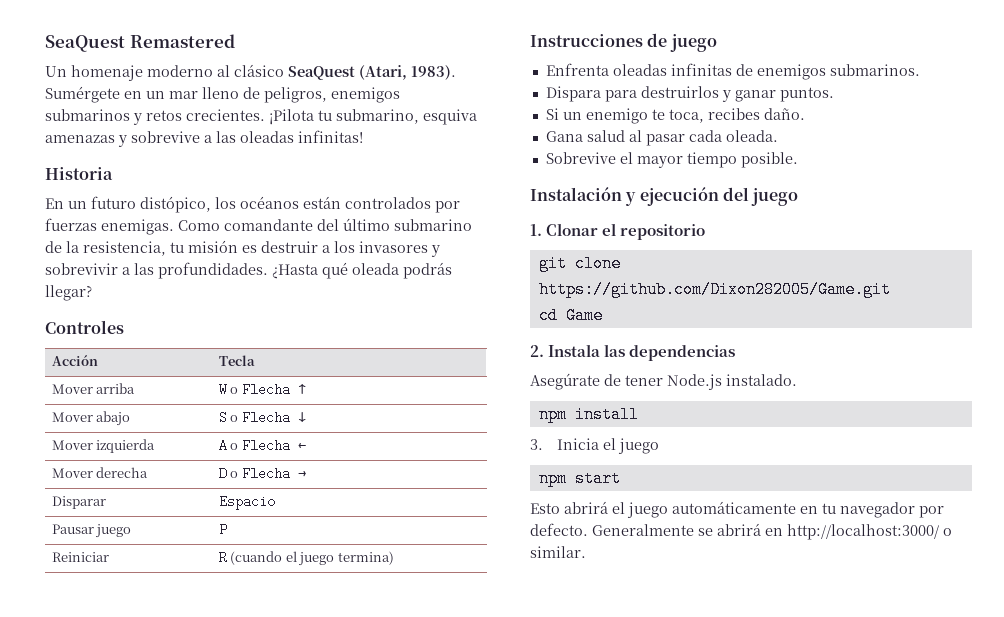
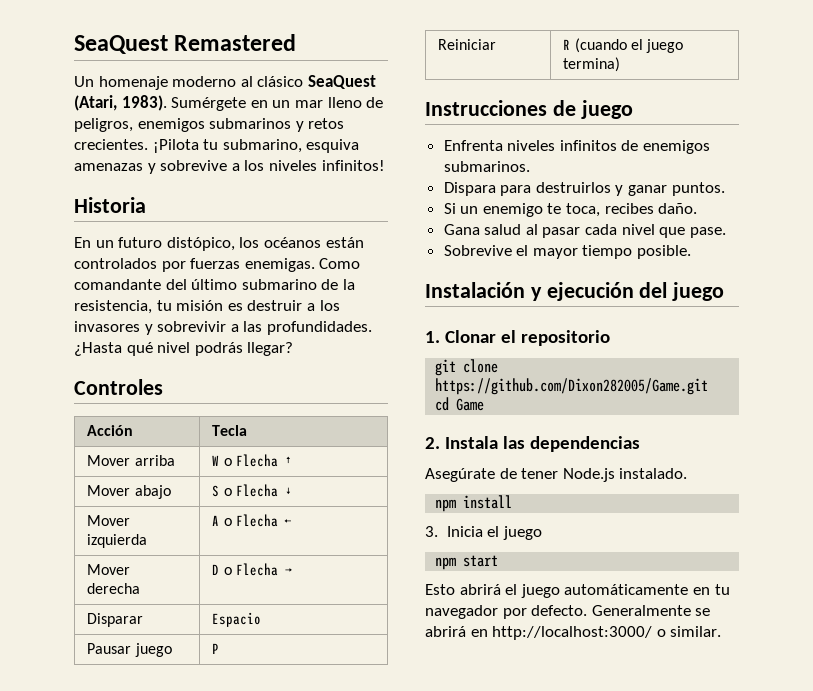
- ¡Pilota tu submarino, esquiva amenazas y sobrevive a las oleadas infinitas!
+ ¡Pilota tu submarino, esquiva amenazas y sobrevive a los niveles infinitos!
- ¿Hasta qué oleada podrás llegar?
+ ¿Hasta qué nivel podrás llegar?
- Enfrenta oleadas infinitas de enemigos submarinos.
+ Enfrenta niveles infinitos de enemigos submarinos.
- Gana salud al pasar cada oleada.
+ Gana salud al pasar cada nivel que pase.

